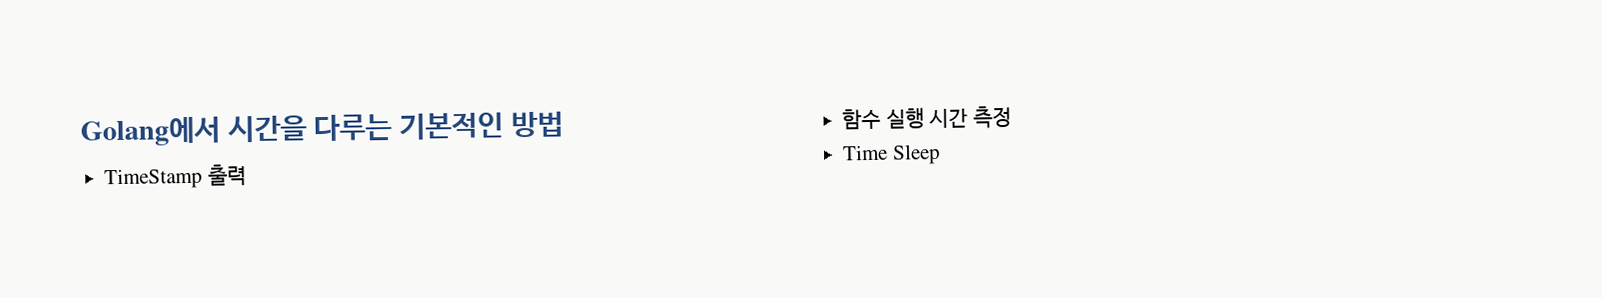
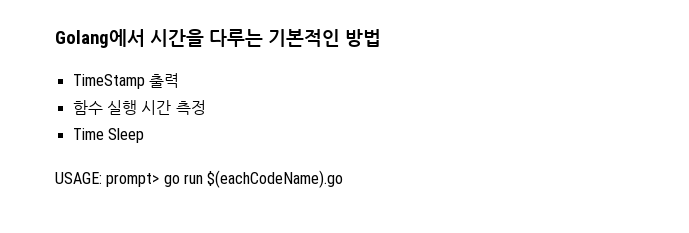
+ USAGE: prompt> go run $(eachCodeName).go

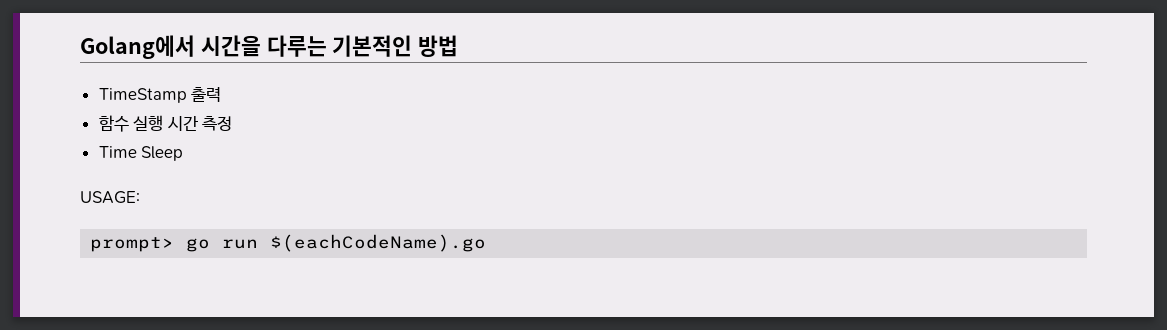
- USAGE: prompt> go run $(eachCodeName).go
+ USAGE:
+ prompt> go run $(eachCodeName).go

